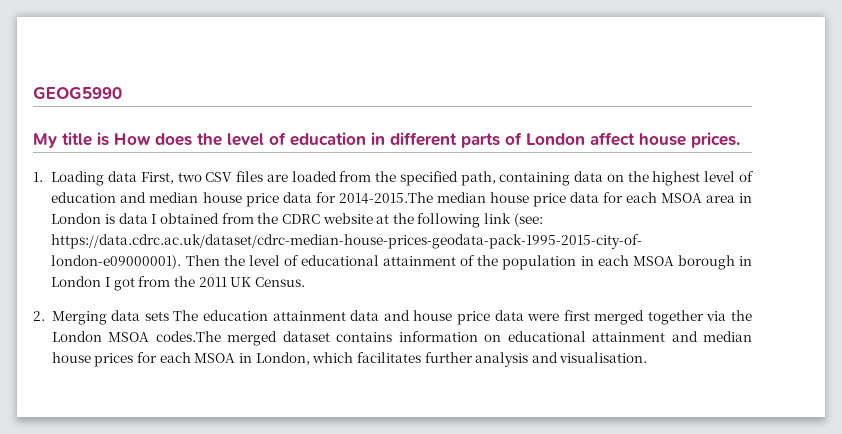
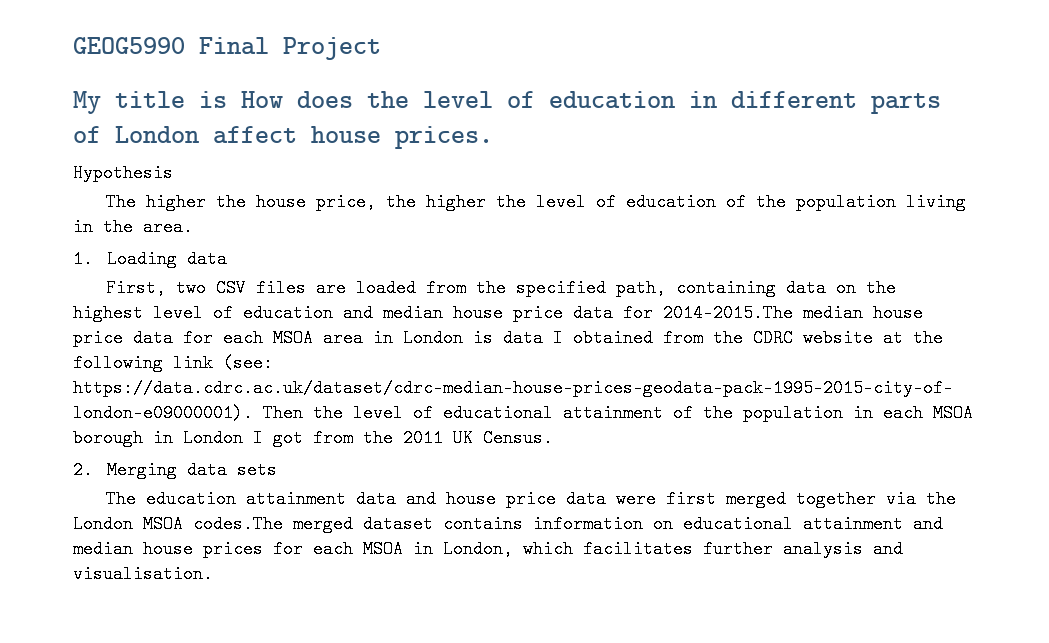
- GEOG5990
+ GEOG5990 Final Project
+ Hypothesis
+ The higher the house price, the higher the level of education of the population living in the area.
- 1. Loading data First, two CSV files are loaded from the specified path, containing data on the highest level of education and median house price data for 2014-2015.The median house price data for each MSOA area in London is data I obtained from the CDRC website at the following link (see: https://data.cdrc.ac.uk/dataset/cdrc-median-house-prices-geodata-pack-1995-2015-city-of- london-e09000001).
+ 1. Loading data
+ First, two CSV files are loaded from the specified path, containing data on the highest level of education and median house price data for 2014-2015.The median house price data for each MSOA area in London is data I obtained from the CDRC website at the following link (see: https://data.cdrc.ac.uk/dataset/cdrc-median-house-prices-geodata-pack-1995-2015-city-of- london-e09000001).
- 2. Merging data sets The education attainment data and house price data were first merged together via the London MSOA codes.The merged dataset contains information on educational attainment and median house prices for each MSOA in London, which facilitates further analysis and visualisation.
+ 2. Merging data sets
+ The education attainment data and house price data were first merged together via the London MSOA codes.The merged dataset contains information on educational attainment and median house prices for each MSOA in London, which facilitates further analysis and visualisation.

